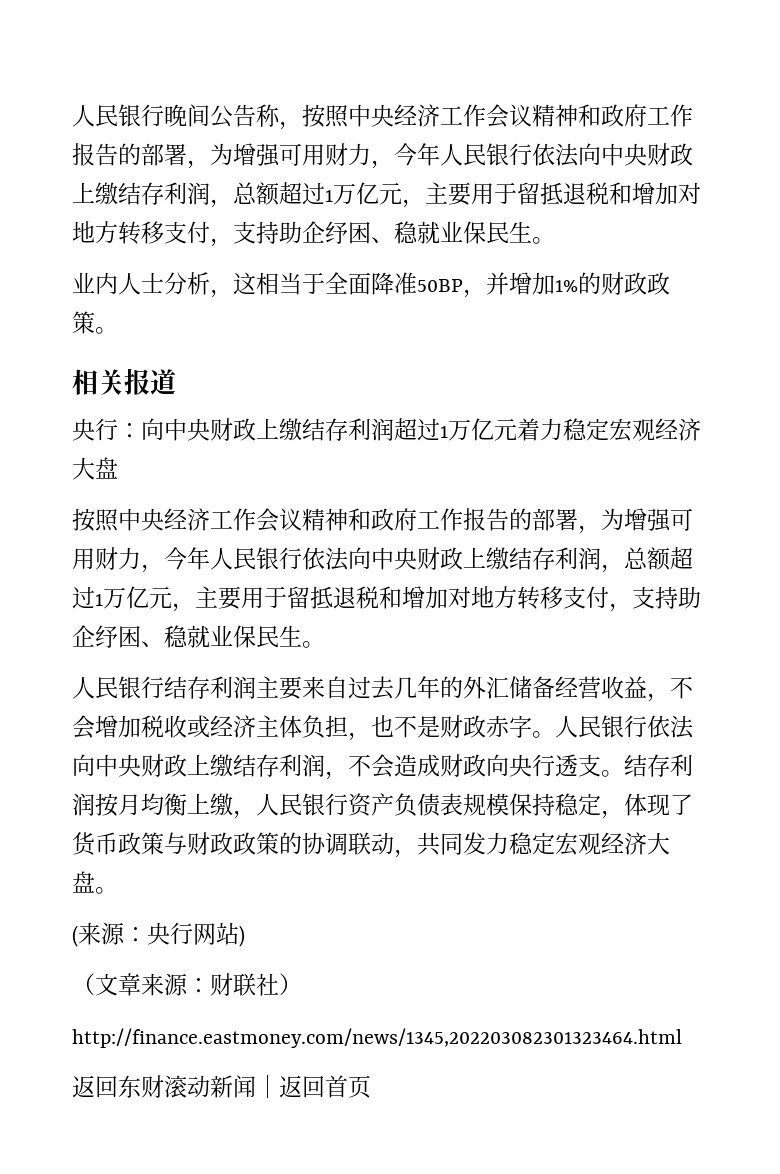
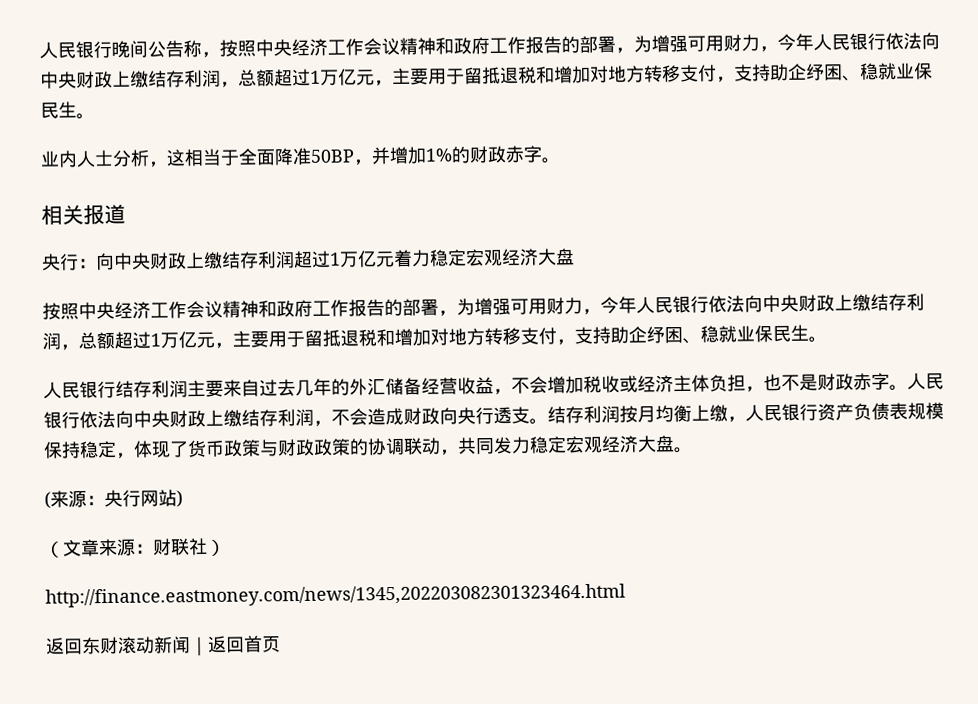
- 业内人士分析，这相当于全面降准50BP，并增加1%的财政政策。
+ 业内人士分析，这相当于全面降准50BP，并增加1%的财政赤字。

